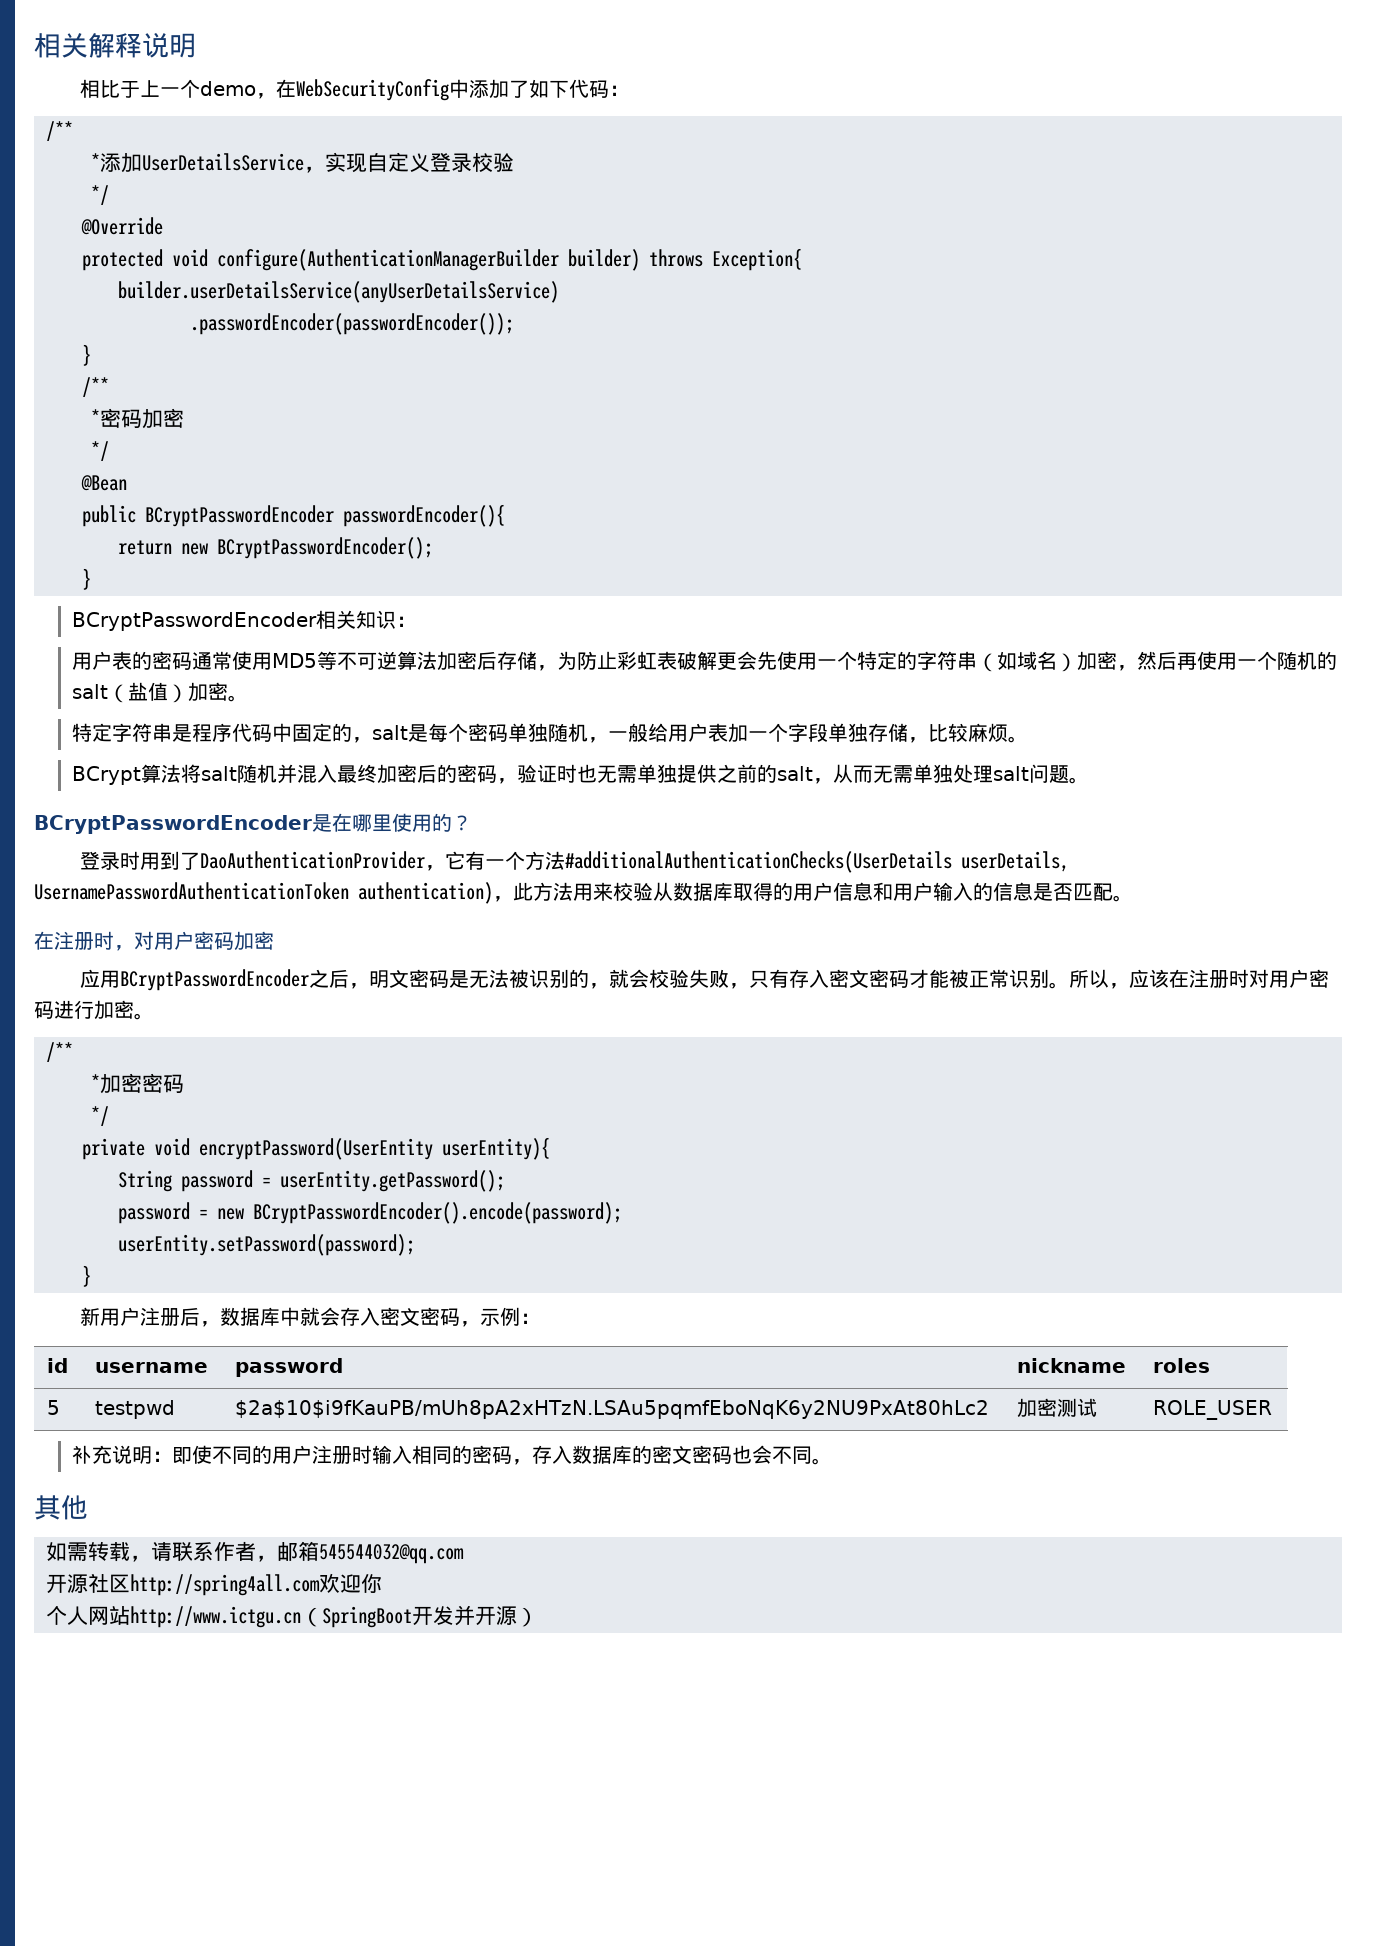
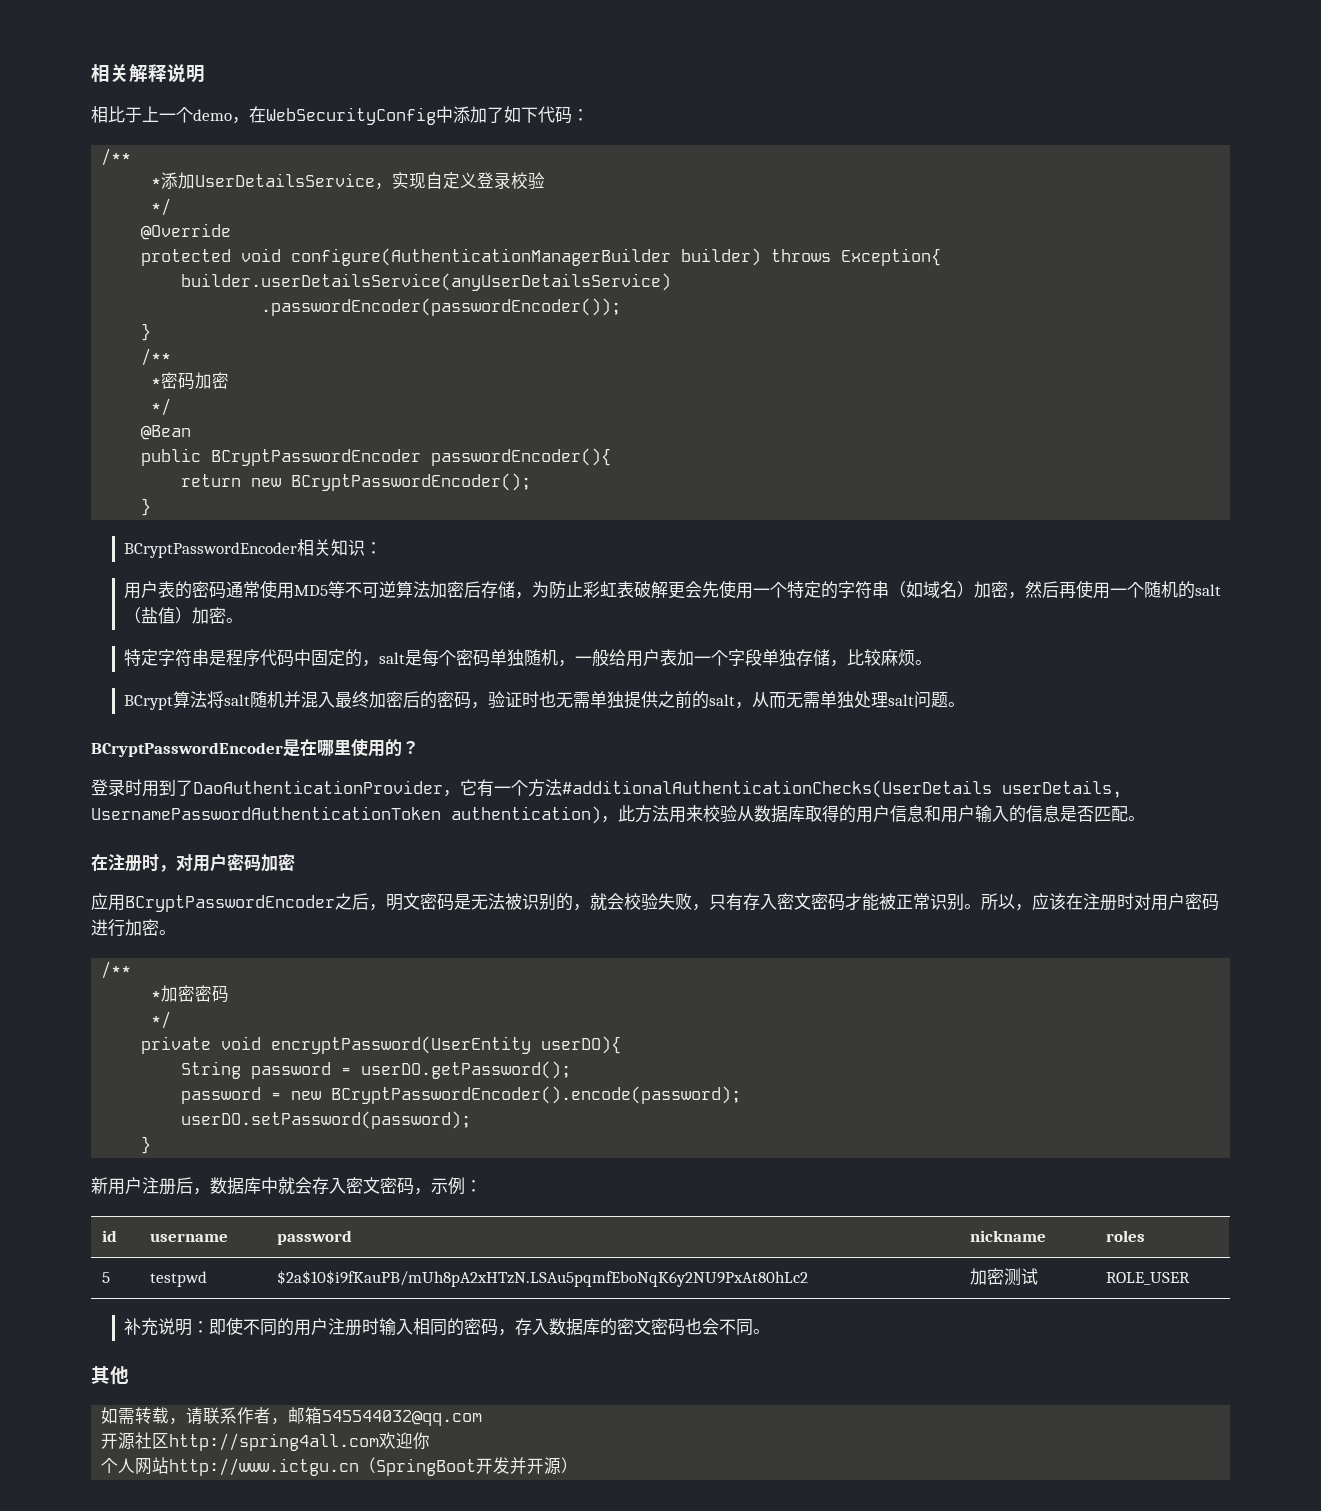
- private void encryptPassword(UserEntity userEntity){
+ private void encryptPassword(UserEntity userDO){
- String password = userEntity.getPassword();
+ String password = userDO.getPassword();
- userEntity.setPassword(password);
+ userDO.setPassword(password);

